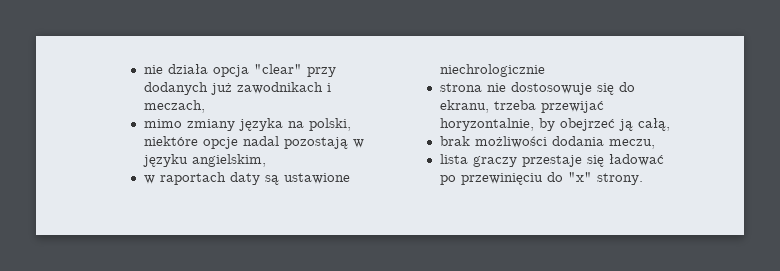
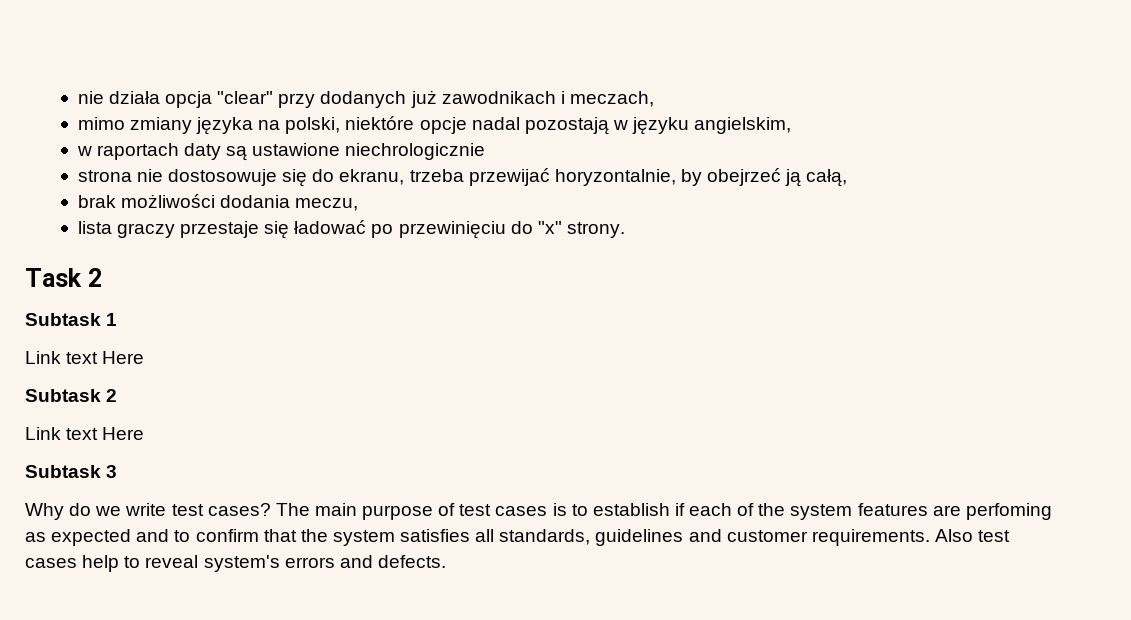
+ Task 2
+ Subtask 1
+ Link text Here
+ Subtask 2
+ Link text Here
+ Subtask 3
+ Why do we write test cases? The main purpose of test cases is to establish if each of the system features are perfoming as expected and to confirm that the system satisfies all standards, guidelines and customer requirements. Also test cases help to reveal system's errors and defects.

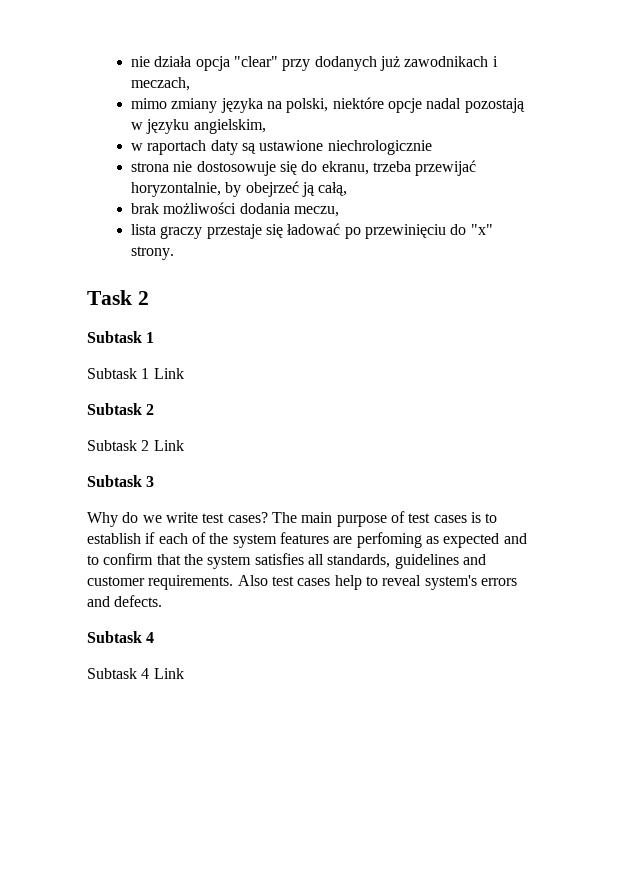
  Task 2
  Subtask 1
- Link text Here
+ Subtask 1 Link
  Subtask 2
- Link text Here
+ Subtask 2 Link
  Also test cases help to reveal system's errors and defects.
+ Subtask 4
+ Subtask 4 Link

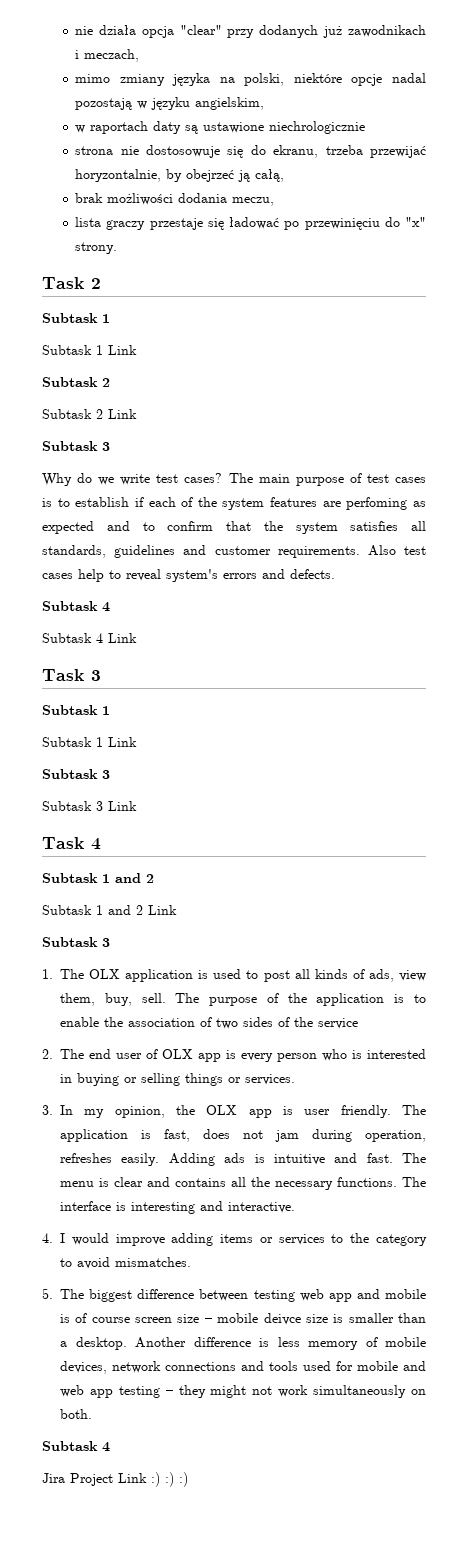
+ Task 3
+ Subtask 1
+ Subtask 1 Link
+ Subtask 3
+ Subtask 3 Link
+ Task 4
+ Subtask 1 and 2
+ Subtask 1 and 2 Link
+ Subtask 3
+ 1. The OLX application is used to post all kinds of ads, view them, buy, sell. The purpose of the application is to enable the association of two sides of the service
+ 2. The end user of OLX app is every person who is interested in buying or selling things or services.
+ 3. In my opinion, the OLX app is user friendly. The application is fast, does not jam during operation, refreshes easily. Adding ads is intuitive and fast. The menu is clear and contains all the necessary functions. The interface is interesting and interactive.
+ 4. I would improve adding items or services to the category to avoid mismatches.
+ 5. The biggest difference between testing web app and mobile is of course screen size – mobile deivce size is smaller than a desktop. Another difference is less memory of mobile devices, network connections and tools used for mobile and web app testing – they might not work simultaneously on both.
+ Subtask 4
+ Jira Project Link :) :) :)

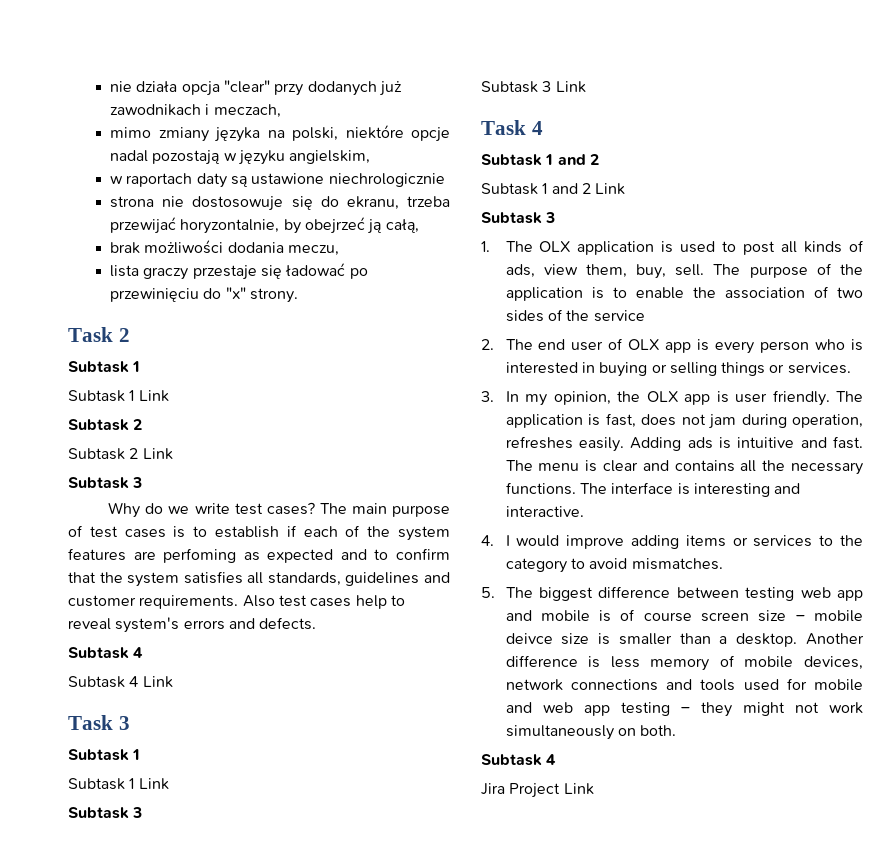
- Jira Project Link :) :) :)
+ Jira Project Link

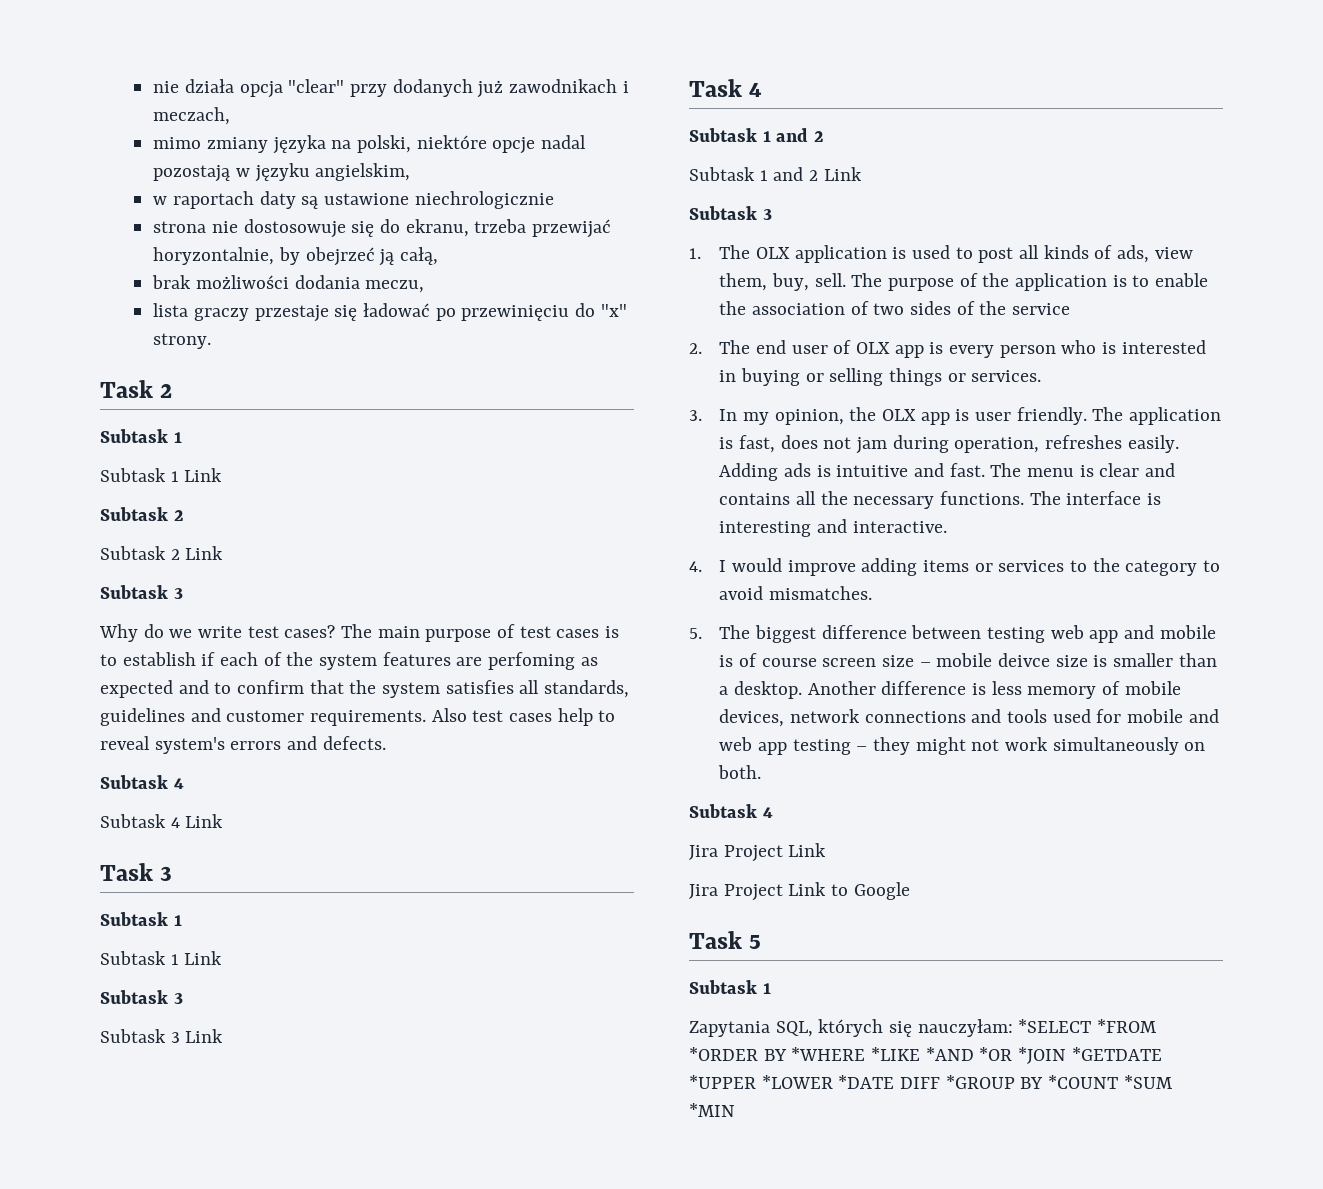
+ Jira Project Link to Google
+ Task 5
+ Subtask 1
+ Zapytania SQL, których się nauczyłam: *SELECT *FROM *ORDER BY *WHERE *LIKE *AND *OR *JOIN *GETDATE *UPPER *LOWER *DATE DIFF *GROUP BY *COUNT *SUM *MIN

